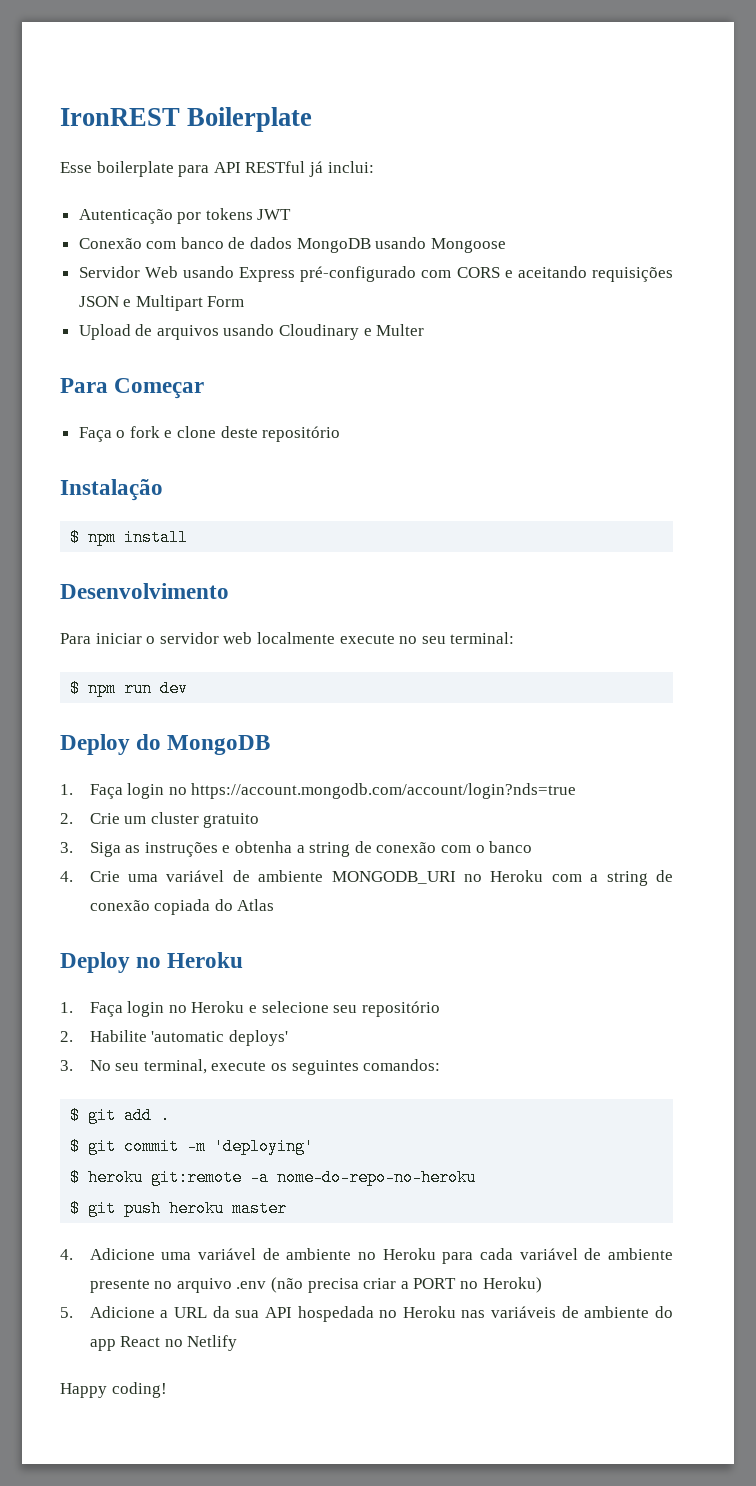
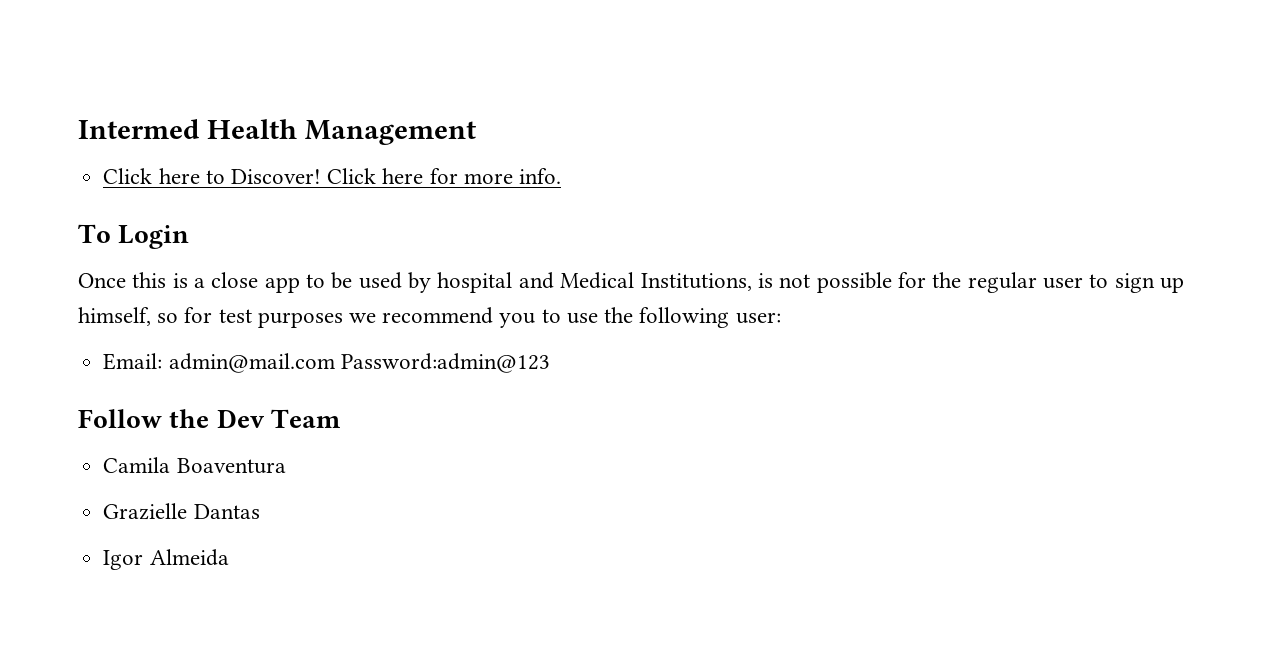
- IronREST Boilerplate
- Esse boilerplate para API RESTful já inclui:
- Autenticação por tokens JWT
- Conexão com banco de dados MongoDB usando Mongoose
- Servidor Web usando Express pré-configurado com CORS e aceitando requisições JSON e Multipart Form
- Upload de arquivos usando Cloudinary e Multer
- Para Começar
- Faça o fork e clone deste repositório
- Instalação
- $ npm install
- Desenvolvimento
- Para iniciar o servidor web localmente execute no seu terminal:
- $ npm run dev
- Deploy do MongoDB
- 1. Faça login no https://account.mongodb.com/account/login?nds=true
- 2. Crie um cluster gratuito
- 3. Siga as instruções e obtenha a string de conexão com o banco
- 4. Crie uma variável de ambiente MONGODB_URI no Heroku com a string de conexão copiada do Atlas
- Deploy no Heroku
- 1. Faça login no Heroku e selecione seu repositório
- 2. Habilite 'automatic deploys'
- 3. No seu terminal, execute os seguintes comandos:
- $ git add .
- $ git commit -m 'deploying'
- $ heroku git:remote -a nome-do-repo-no-heroku
- $ git push heroku master
- 4. Adicione uma variável de ambiente no Heroku para cada variável de ambiente presente no arquivo .env (não precisa criar a PORT no Heroku)
- 5. Adicione a URL da sua API hospedada no Heroku nas variáveis de ambiente do app React no Netlify
- Happy coding!
+ Intermed Health Management
+ Click here to Discover! Click here for more info.
+ To Login
+ Once this is a close app to be used by hospital and Medical Institutions, is not possible for the regular user to sign up himself, so for test purposes we recommend you to use the following user:
+ Email: admin@mail.com Password:admin@123
+ Follow the Dev Team
+ Camila Boaventura
+ Grazielle Dantas
+ Igor Almeida

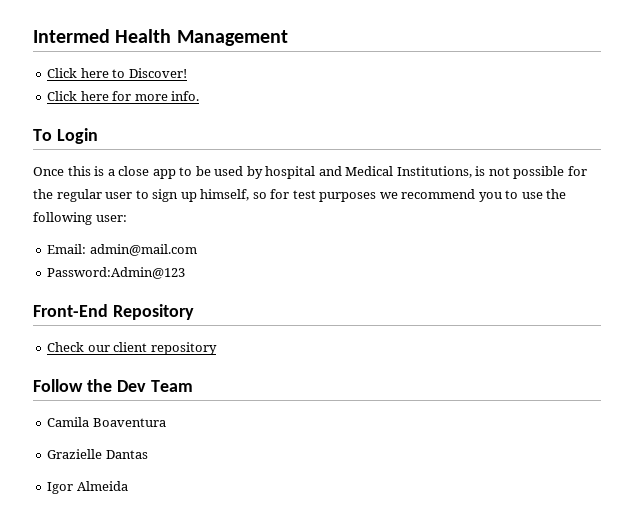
- Click here to Discover! Click here for more info.
+ Click here to Discover!
+ Click here for more info.
- Email: admin@mail.com Password:admin@123
+ Email: admin@mail.com
+ Password:Admin@123
+ Front-End Repository
+ Check our client repository

